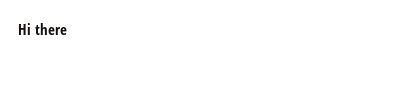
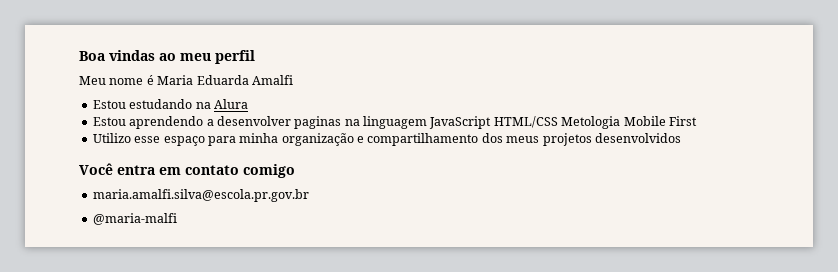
- Hi there
+ Boa vindas ao meu perfil
+ Meu nome é Maria Eduarda Amalfi
+ Estou estudando na Alura
+ Estou aprendendo a desenvolver paginas na linguagem JavaScript HTML/CSS Metologia Mobile First
+ Utilizo esse espaço para minha organização e compartilhamento dos meus projetos desenvolvidos
+ Você entra em contato comigo
+ maria.amalfi.silva@escola.pr.gov.br
+ @maria-malfi

